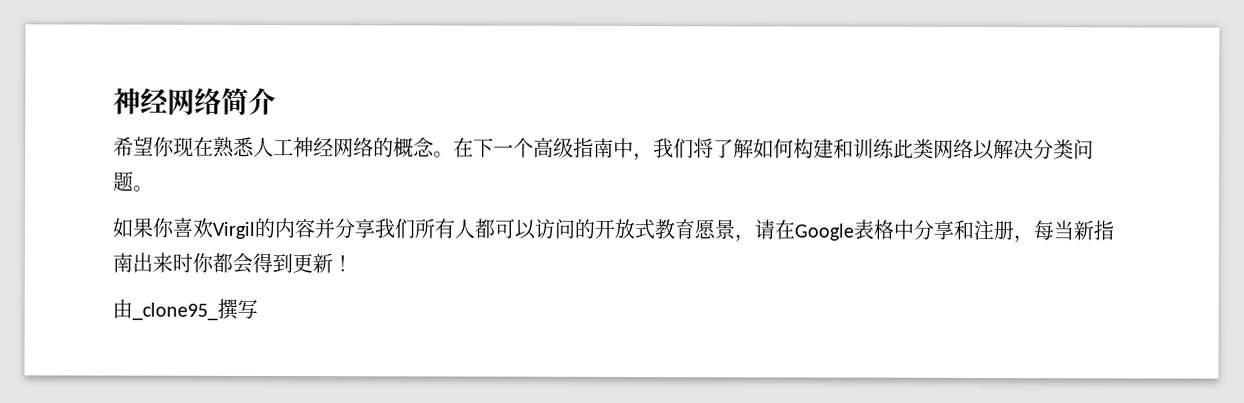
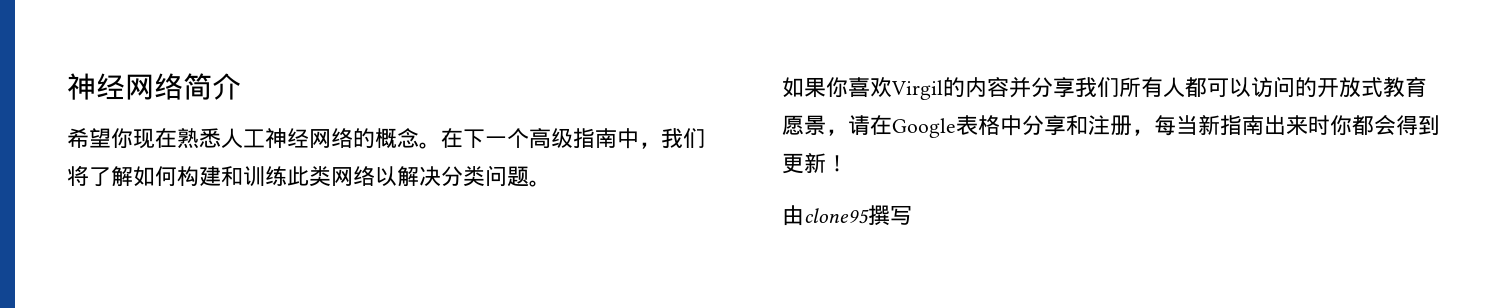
- 由_clone95_撰写
+ 由clone95撰写

